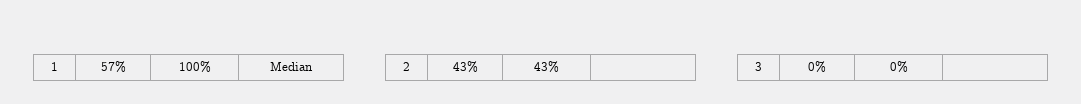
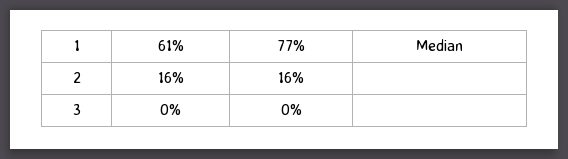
- 1 | 57% | 100% | Median
+ 1 | 61% | 77% | Median
- 2 | 43% | 43% |
+ 2 | 16% | 16% |

